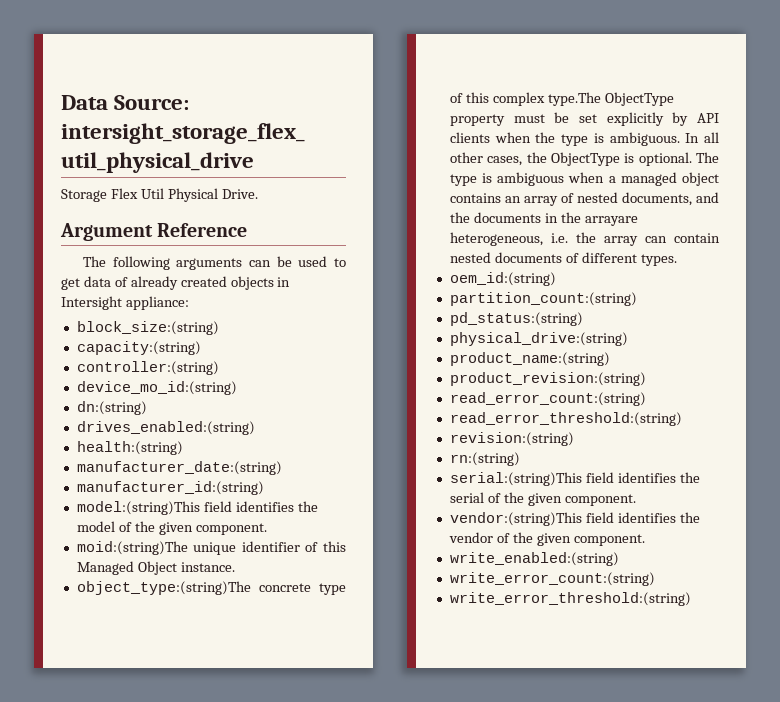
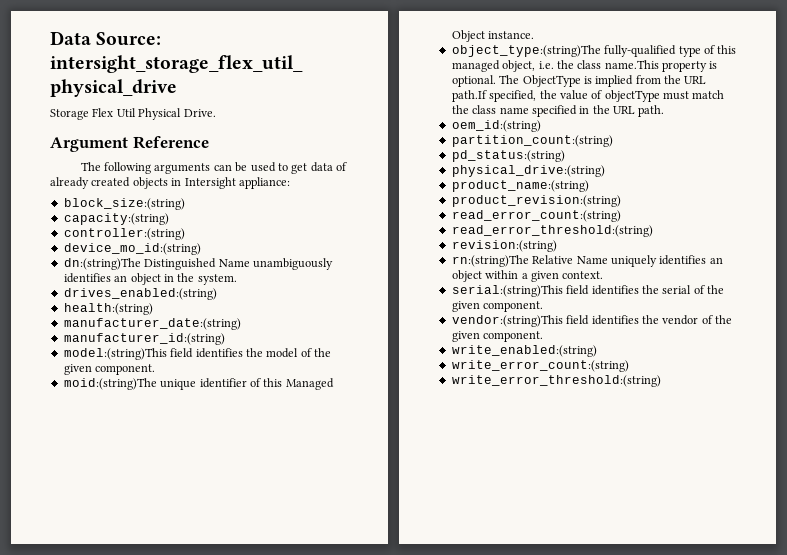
- dn:(string)
+ dn:(string)The Distinguished Name unambiguously identifies an object in the system.
- object_type:(string)The concrete type of this complex type.The ObjectType property must be set explicitly by API clients when the type is ambiguous. In all other cases, the ObjectType is optional. The type is ambiguous when a managed object contains an array of nested documents, and the documents in the arrayare heterogeneous, i.e. the array can contain nested documents of different types.
+ object_type:(string)The fully-qualified type of this managed object, i.e. the class name.This property is optional. The ObjectType is implied from the URL path.If specified, the value of objectType must match the class name specified in the URL path.
- rn:(string)
+ rn:(string)The Relative Name uniquely identifies an object within a given context.

